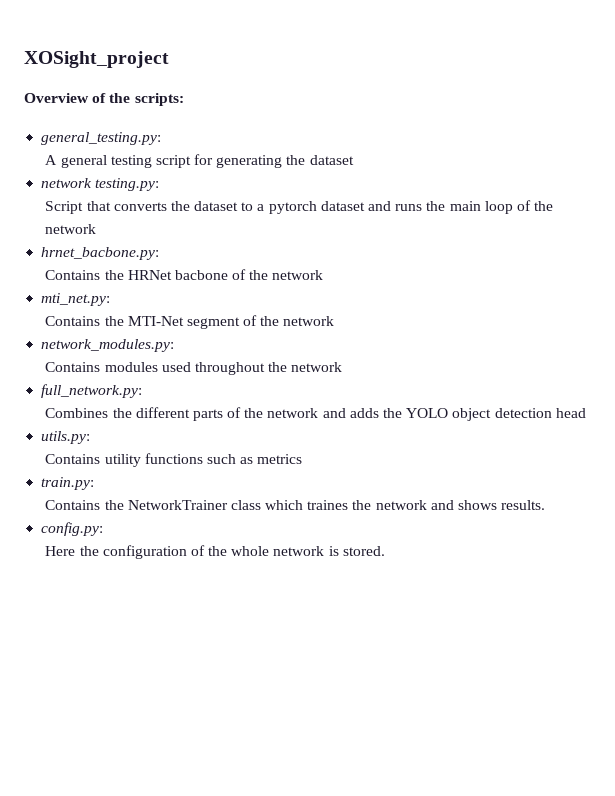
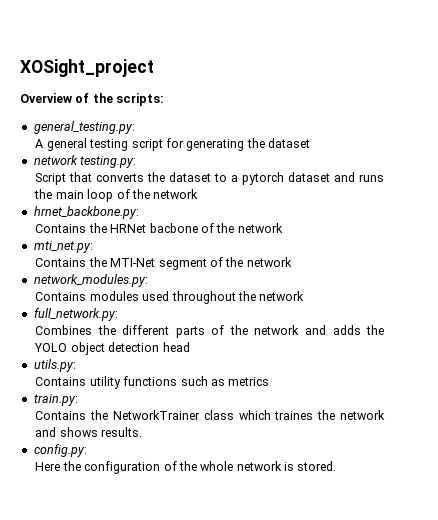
- hrnet_bacbone.py:
+ hrnet_backbone.py:

